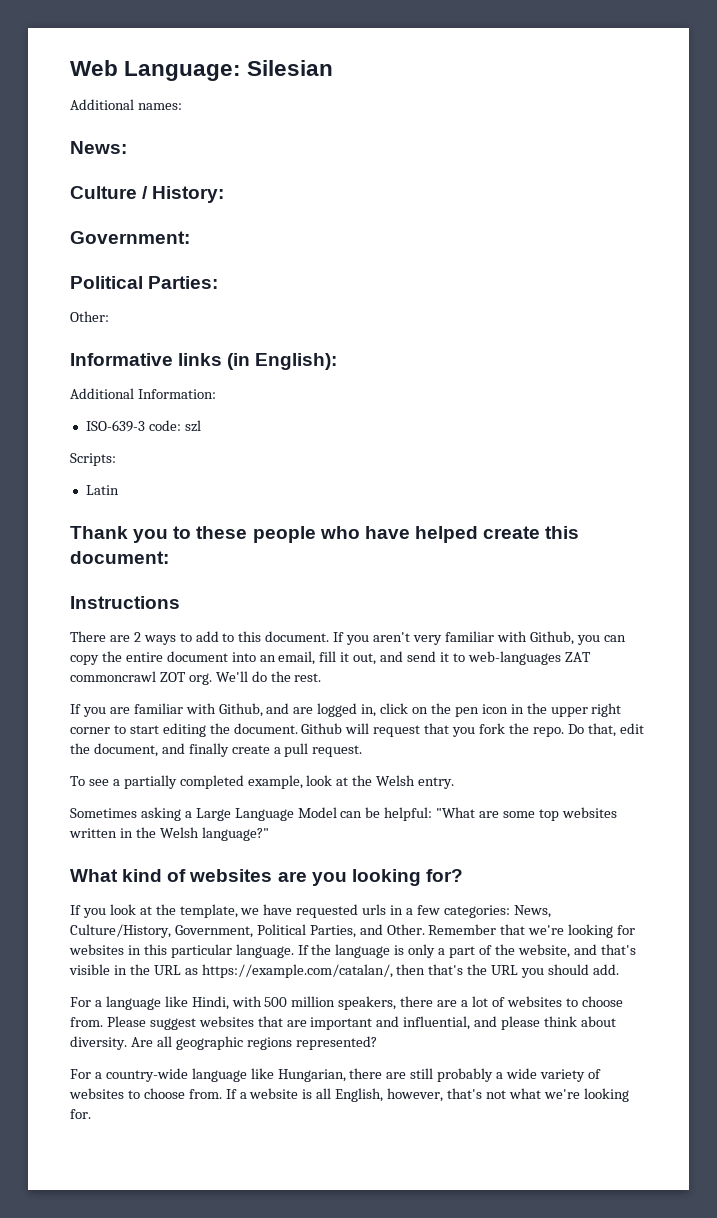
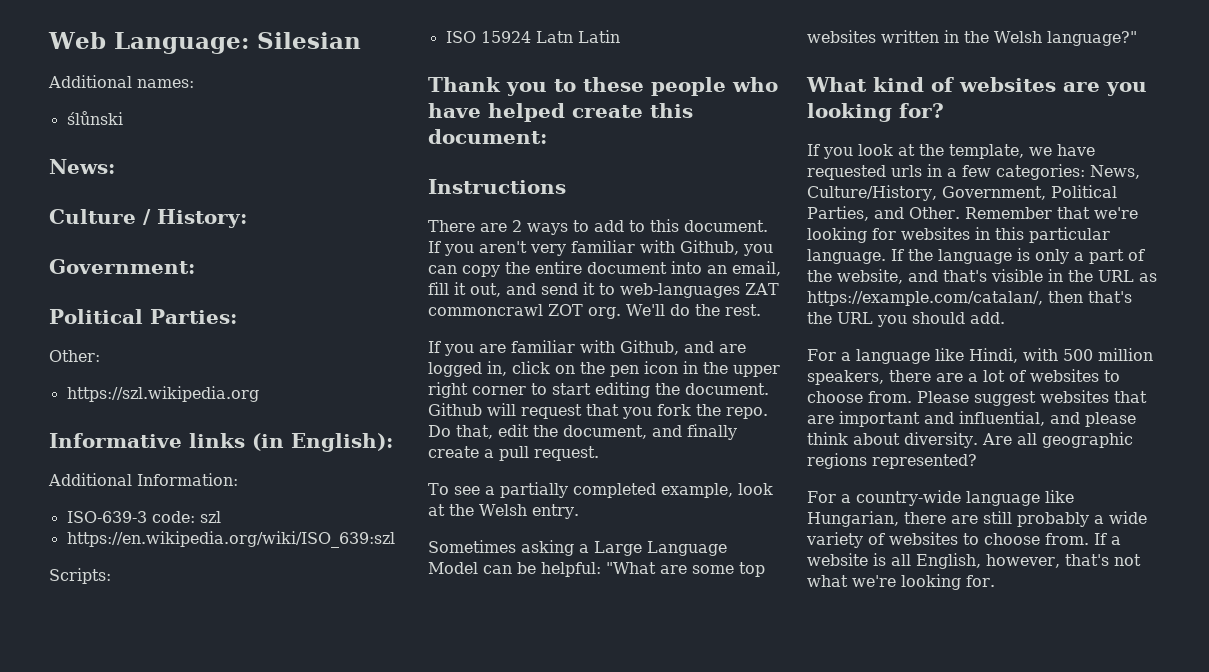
+ ślůnski
+ https://szl.wikipedia.org
+ https://en.wikipedia.org/wiki/ISO_639:szl
- Latin
+ ISO 15924 Latn Latin

